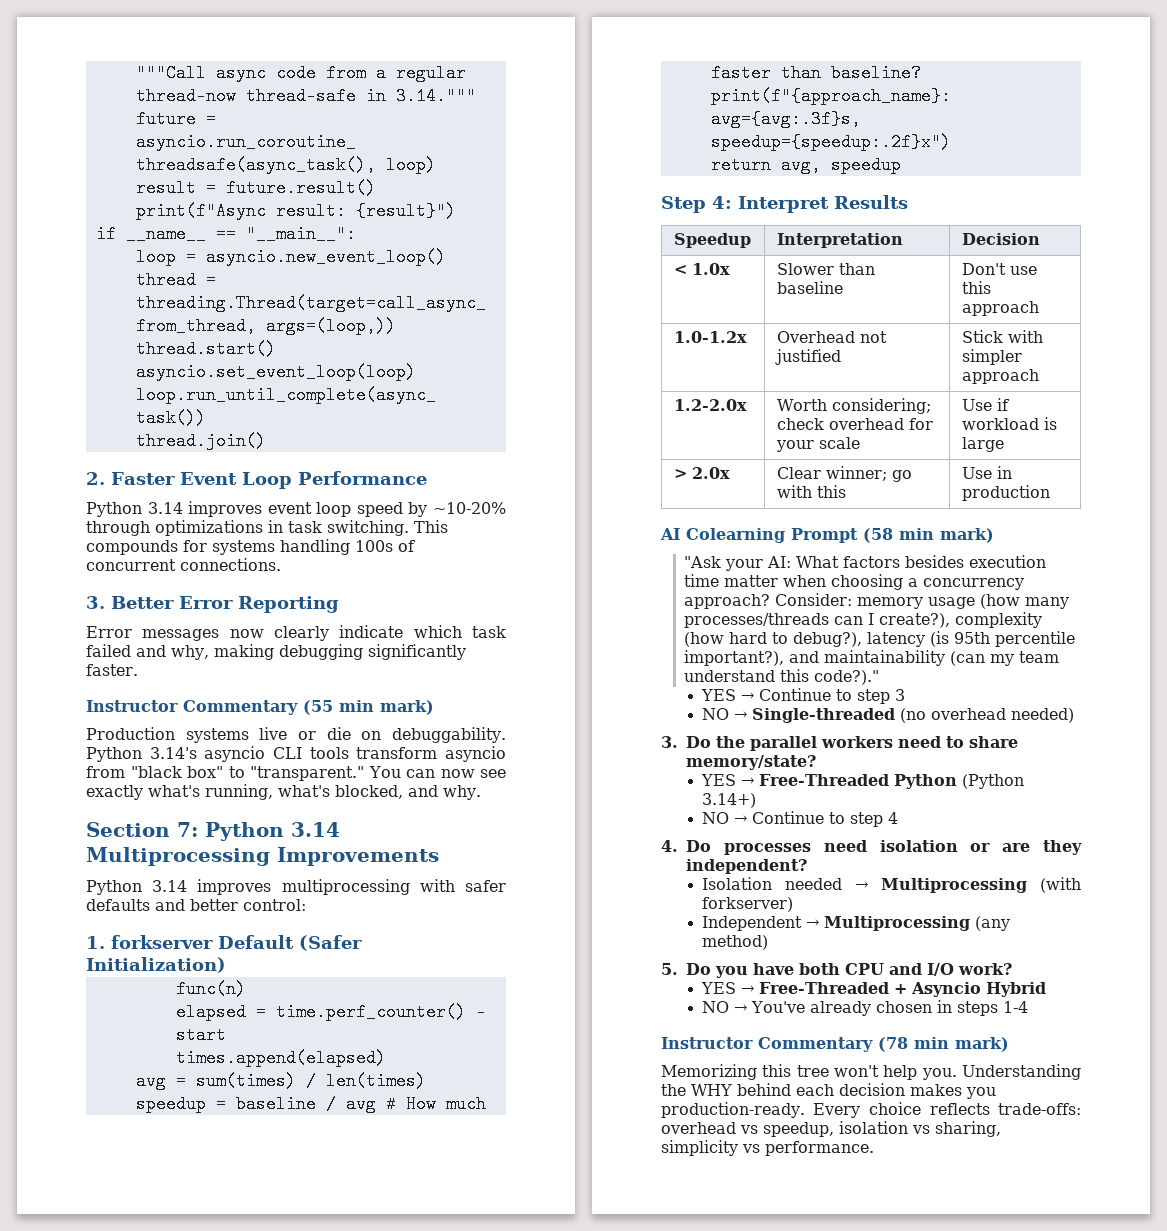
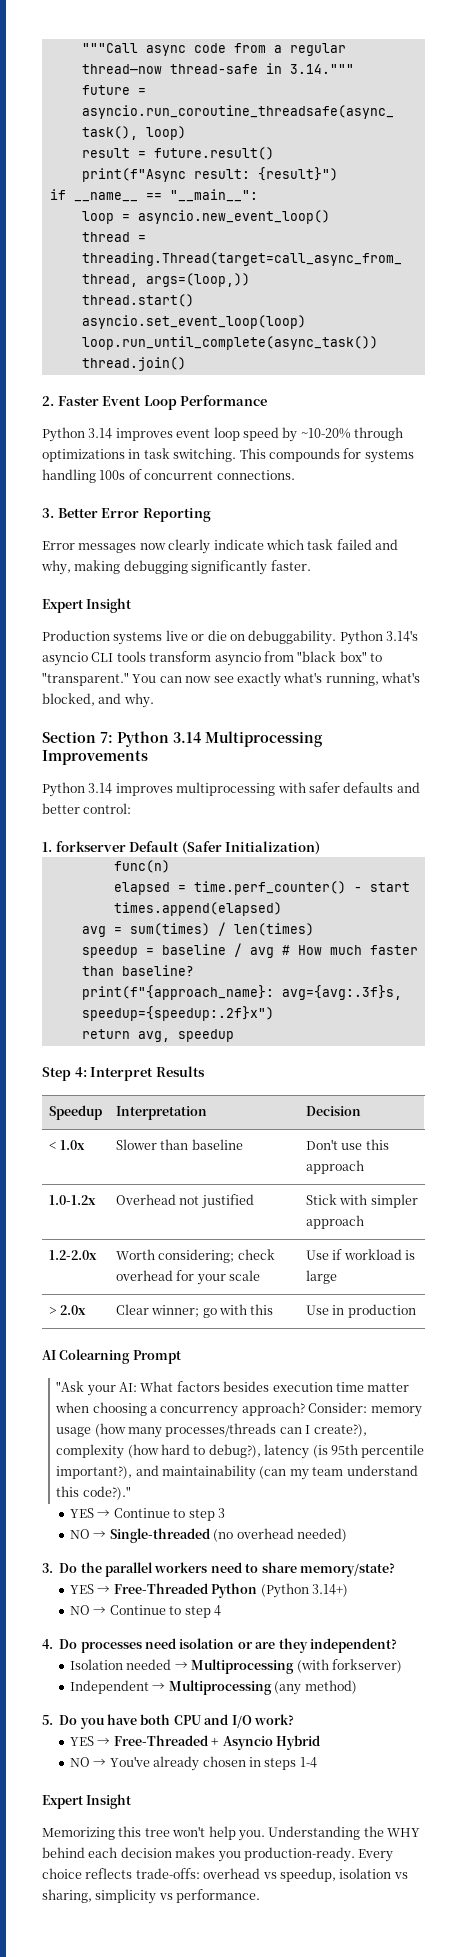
  Error messages now clearly indicate which task failed and why, making debugging significantly faster.
- Instructor Commentary (55 min mark)
+ Expert Insight
- AI Colearning Prompt (58 min mark)
+ AI Colearning Prompt
  NO → You've already chosen in steps 1-4
- Instructor Commentary (78 min mark)
+ Expert Insight

